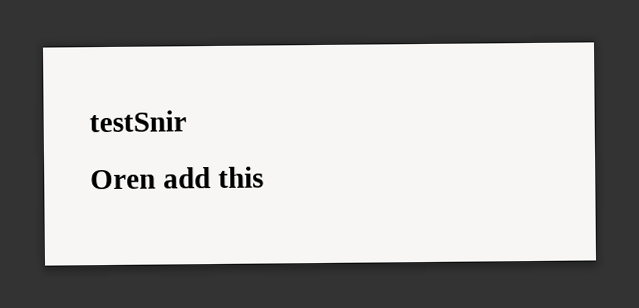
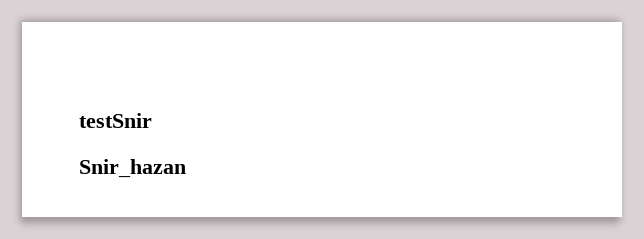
- Oren add this
+ Snir_hazan

